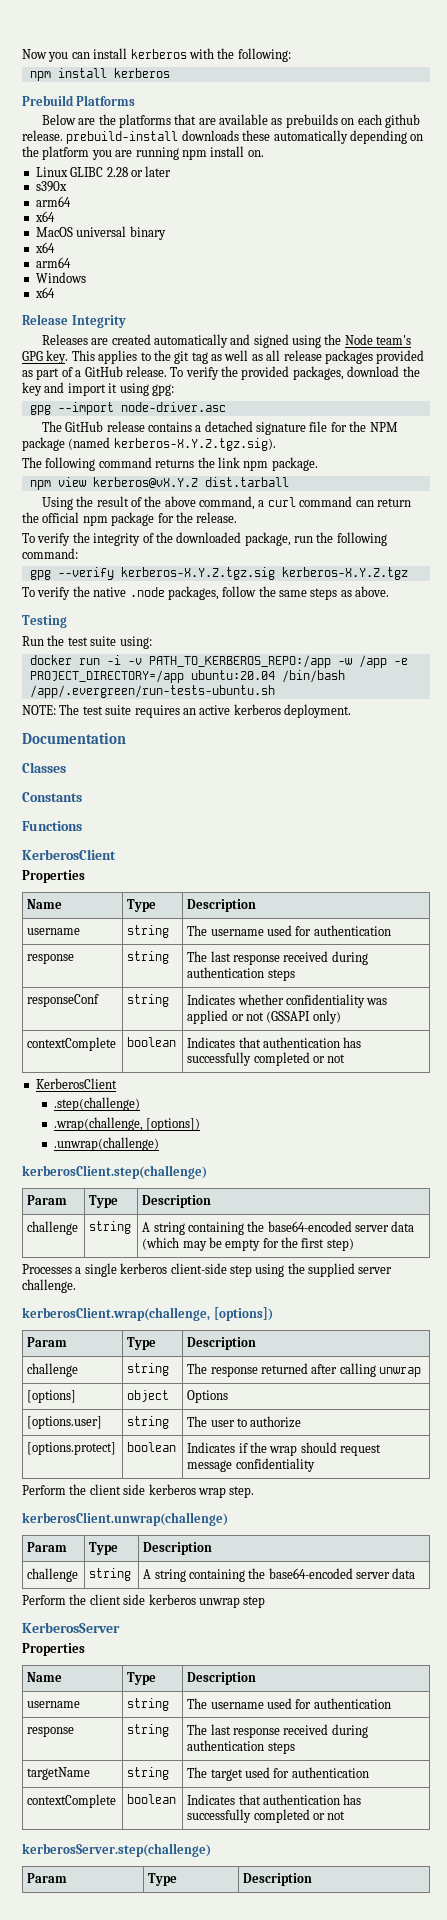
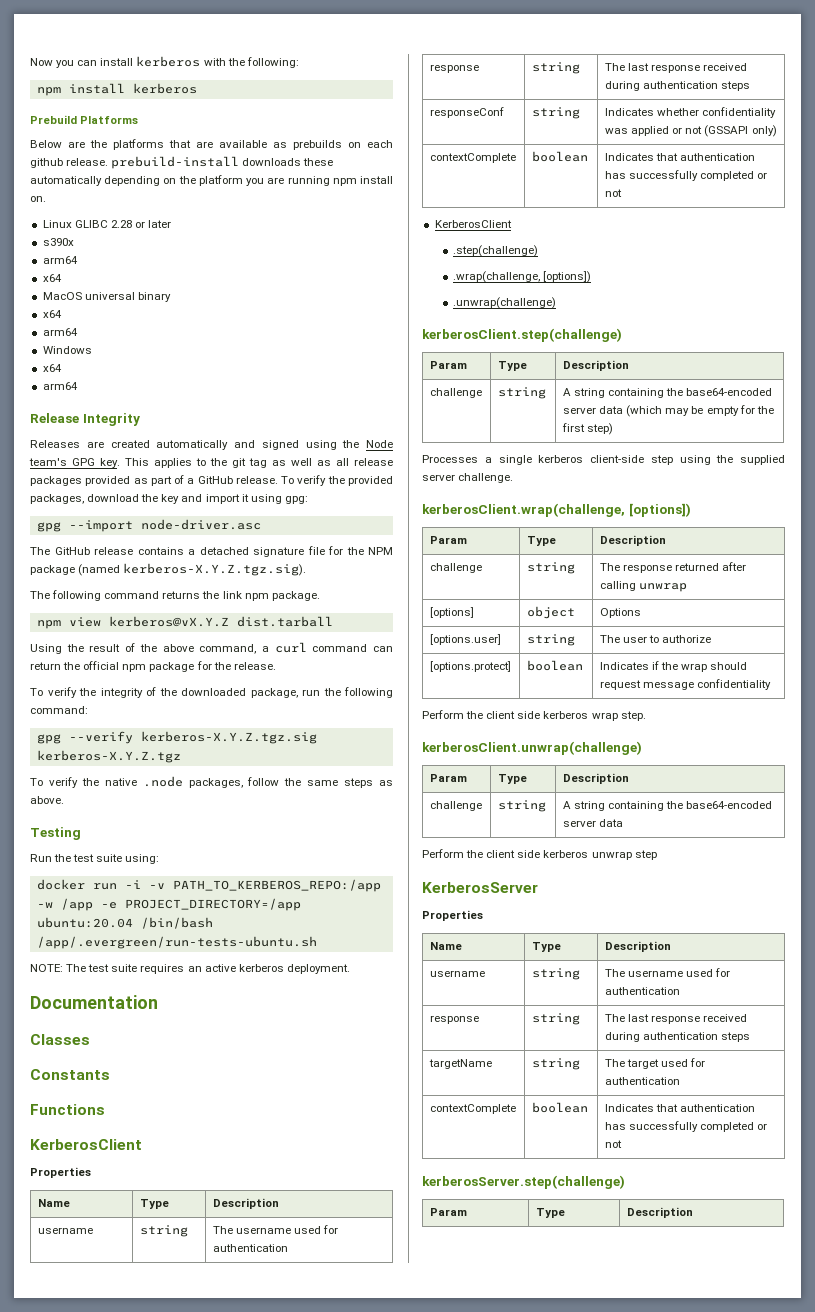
  Windows
  x64
+ arm64

